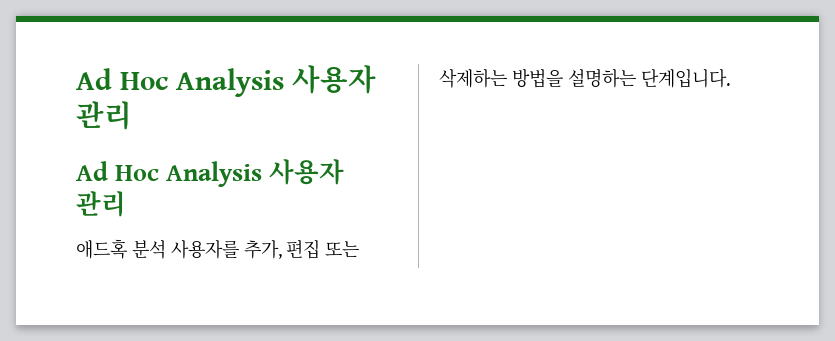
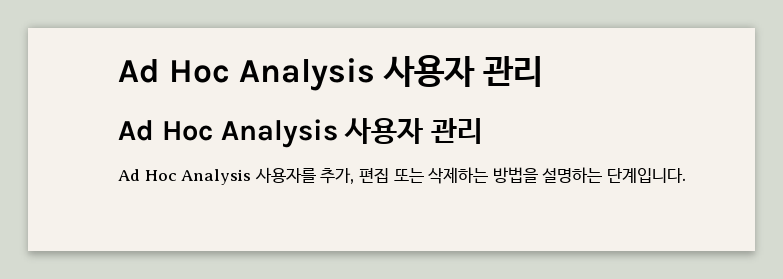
- 애드혹 분석 사용자를 추가, 편집 또는 삭제하는 방법을 설명하는 단계입니다.
+ Ad Hoc Analysis 사용자를 추가, 편집 또는 삭제하는 방법을 설명하는 단계입니다.

